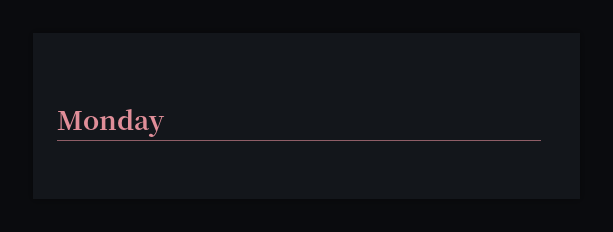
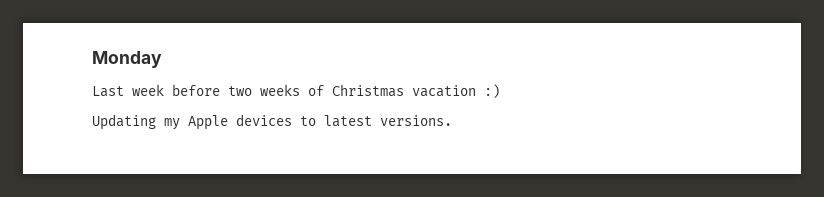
+ Last week before two weeks of Christmas vacation :)
+ Updating my Apple devices to latest versions.

